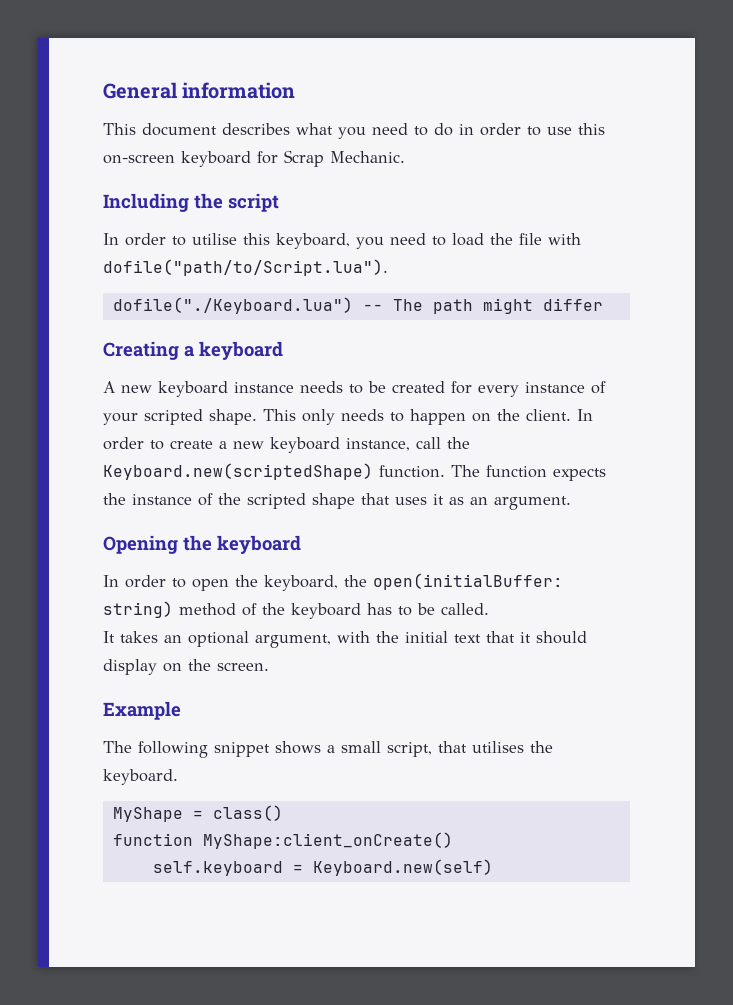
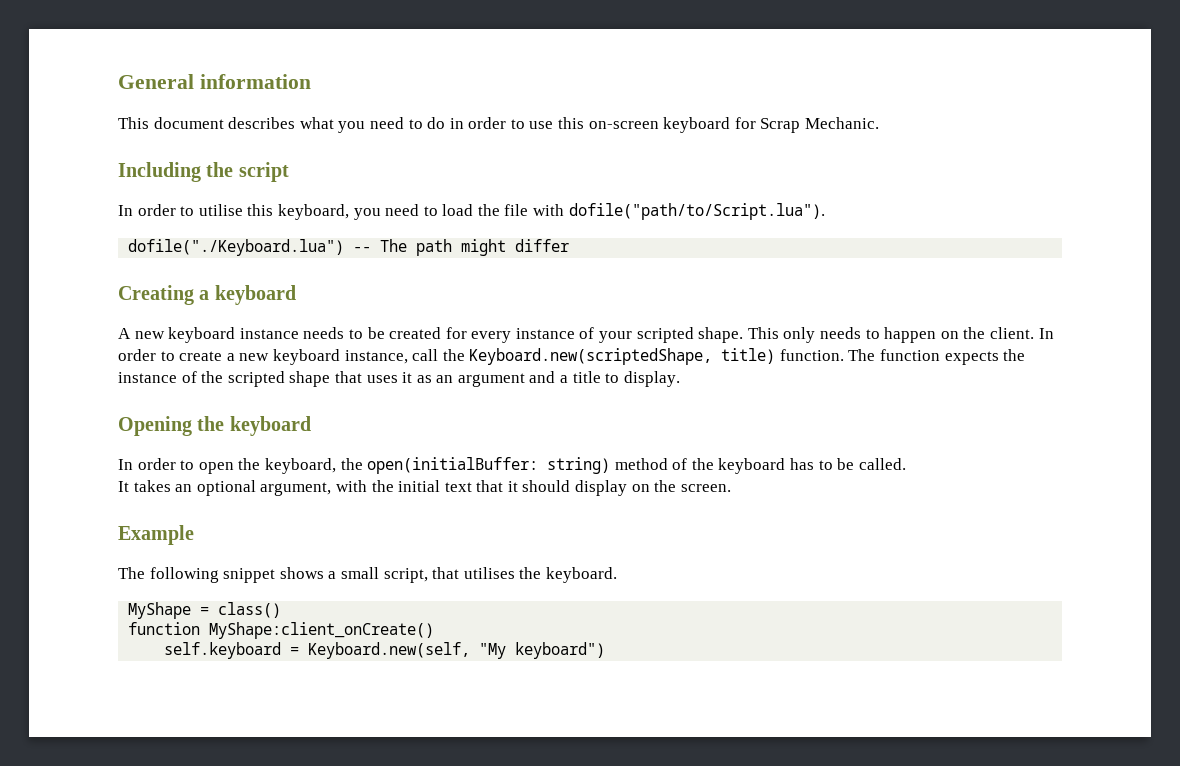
- In order to create a new keyboard instance, call the Keyboard.new(scriptedShape) function.
+ In order to create a new keyboard instance, call the Keyboard.new(scriptedShape, title) function.
- The function expects the instance of the scripted shape that uses it as an argument.
+ The function expects the instance of the scripted shape that uses it as an argument and a title to display.
- self.keyboard = Keyboard.new(self)
+ self.keyboard = Keyboard.new(self, "My keyboard")

